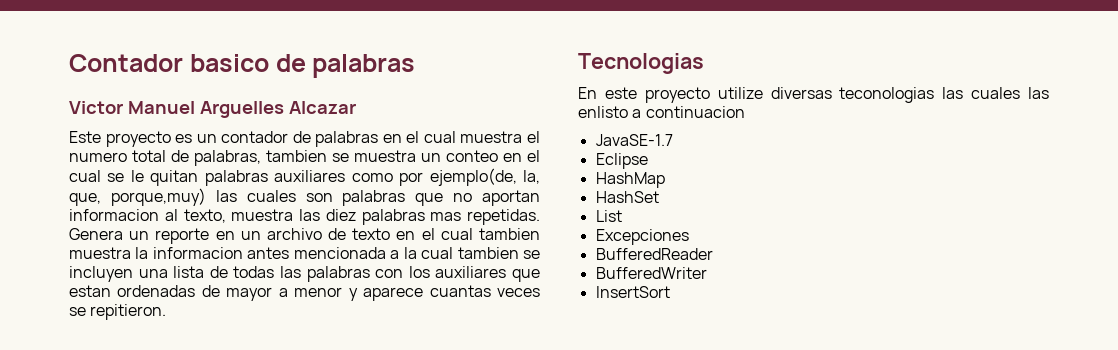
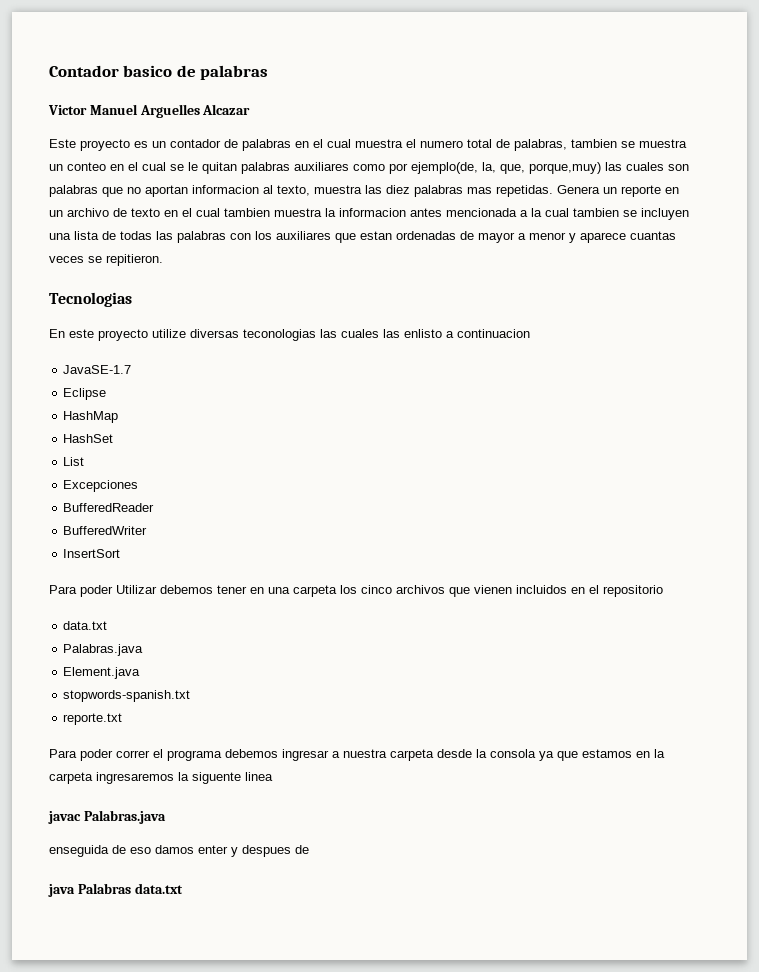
+ Para poder Utilizar debemos tener en una carpeta los cinco archivos que vienen incluidos en el repositorio
+ data.txt
+ Palabras.java
+ Element.java
+ stopwords-spanish.txt
+ reporte.txt
+ Para poder correr el programa debemos ingresar a nuestra carpeta desde la consola ya que estamos en la carpeta ingresaremos la siguente linea
+ javac Palabras.java
+ enseguida de eso damos enter y despues de
+ java Palabras data.txt

